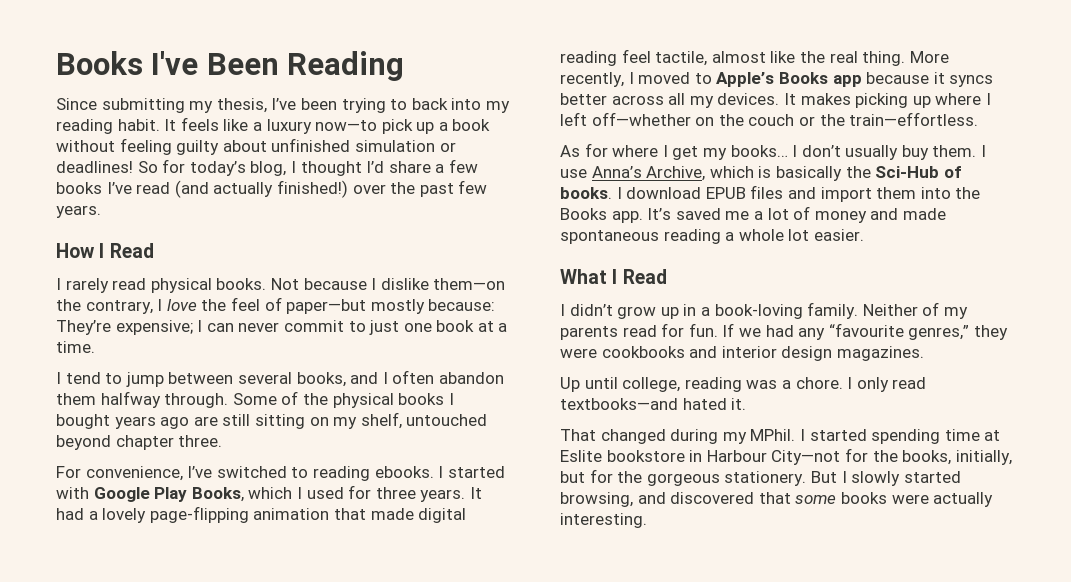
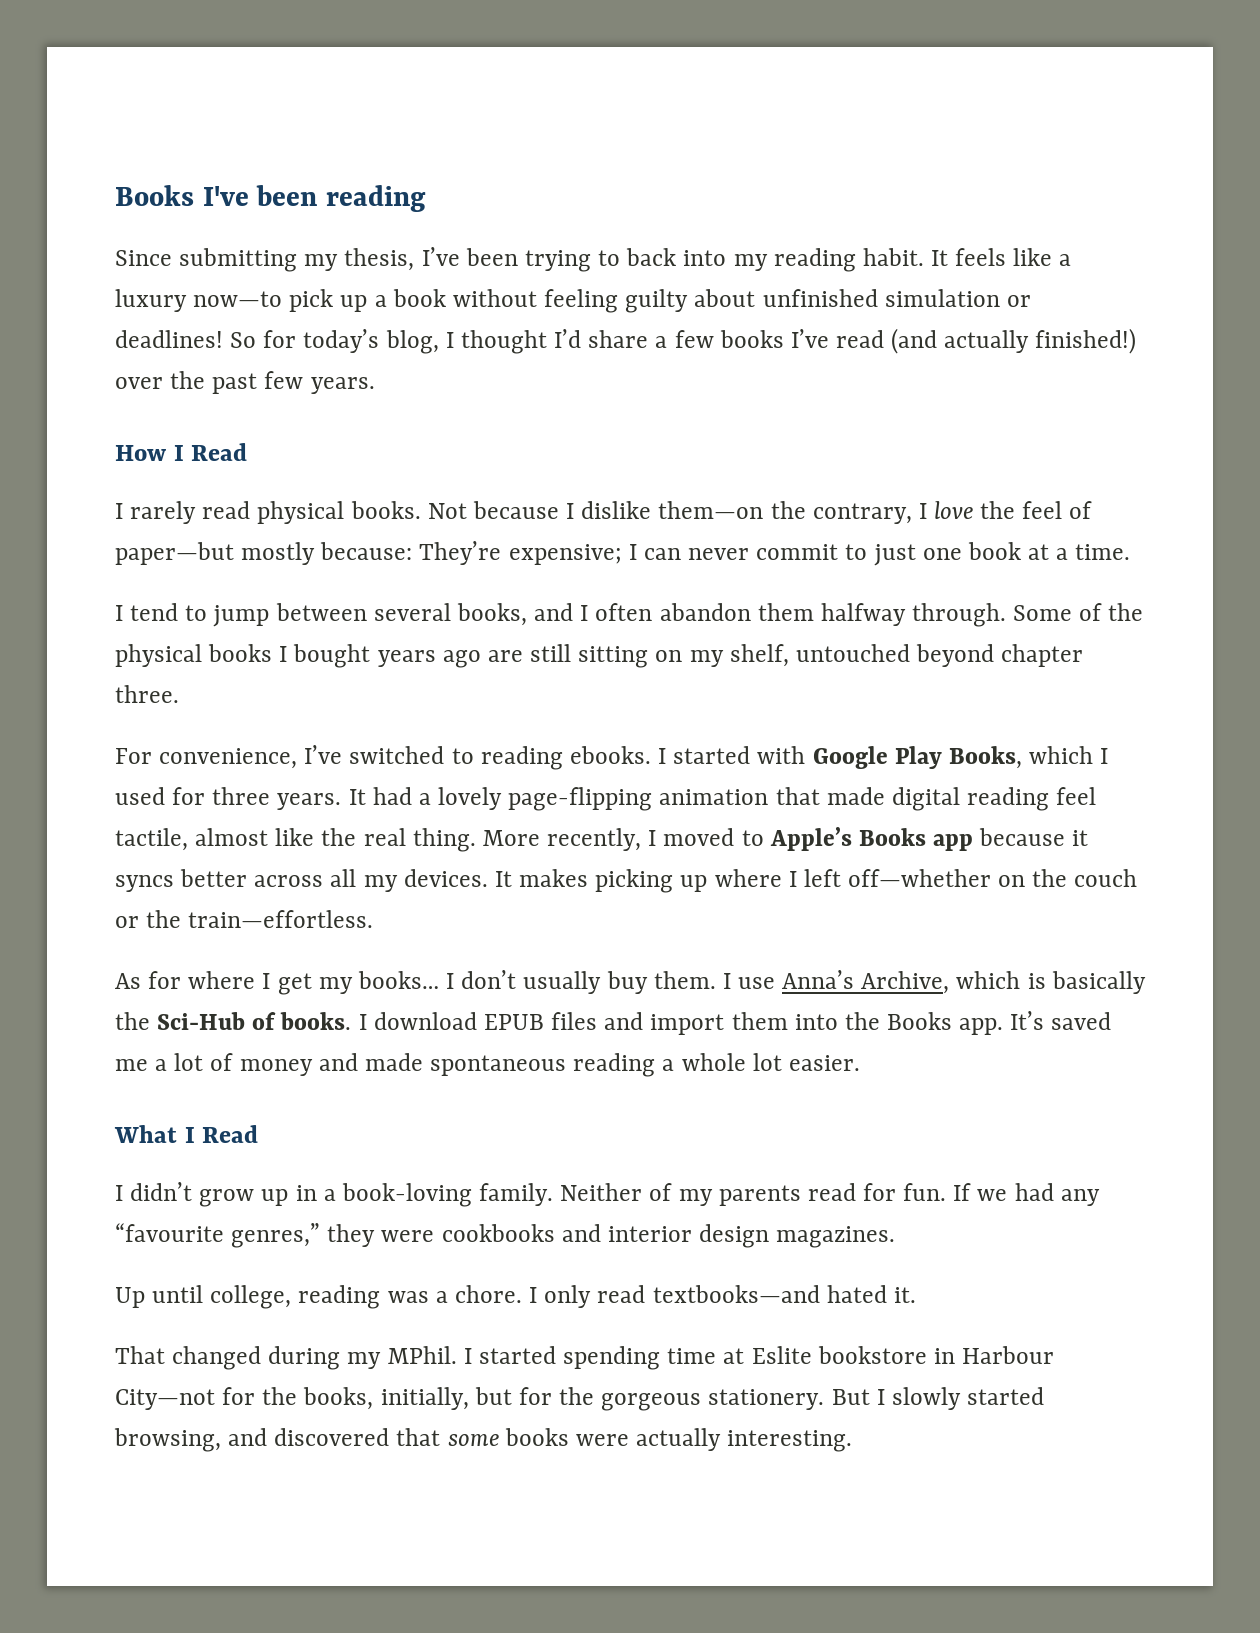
- Books I've Been Reading
+ Books I've been reading

